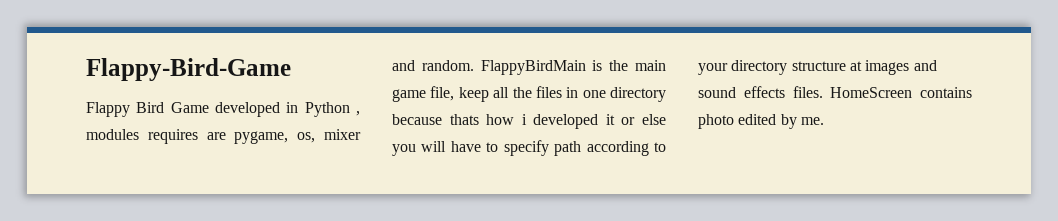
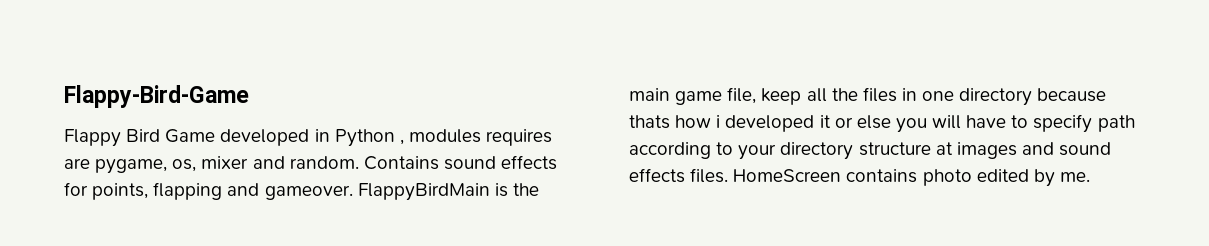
+ Contains sound effects for points, flapping and gameover.

